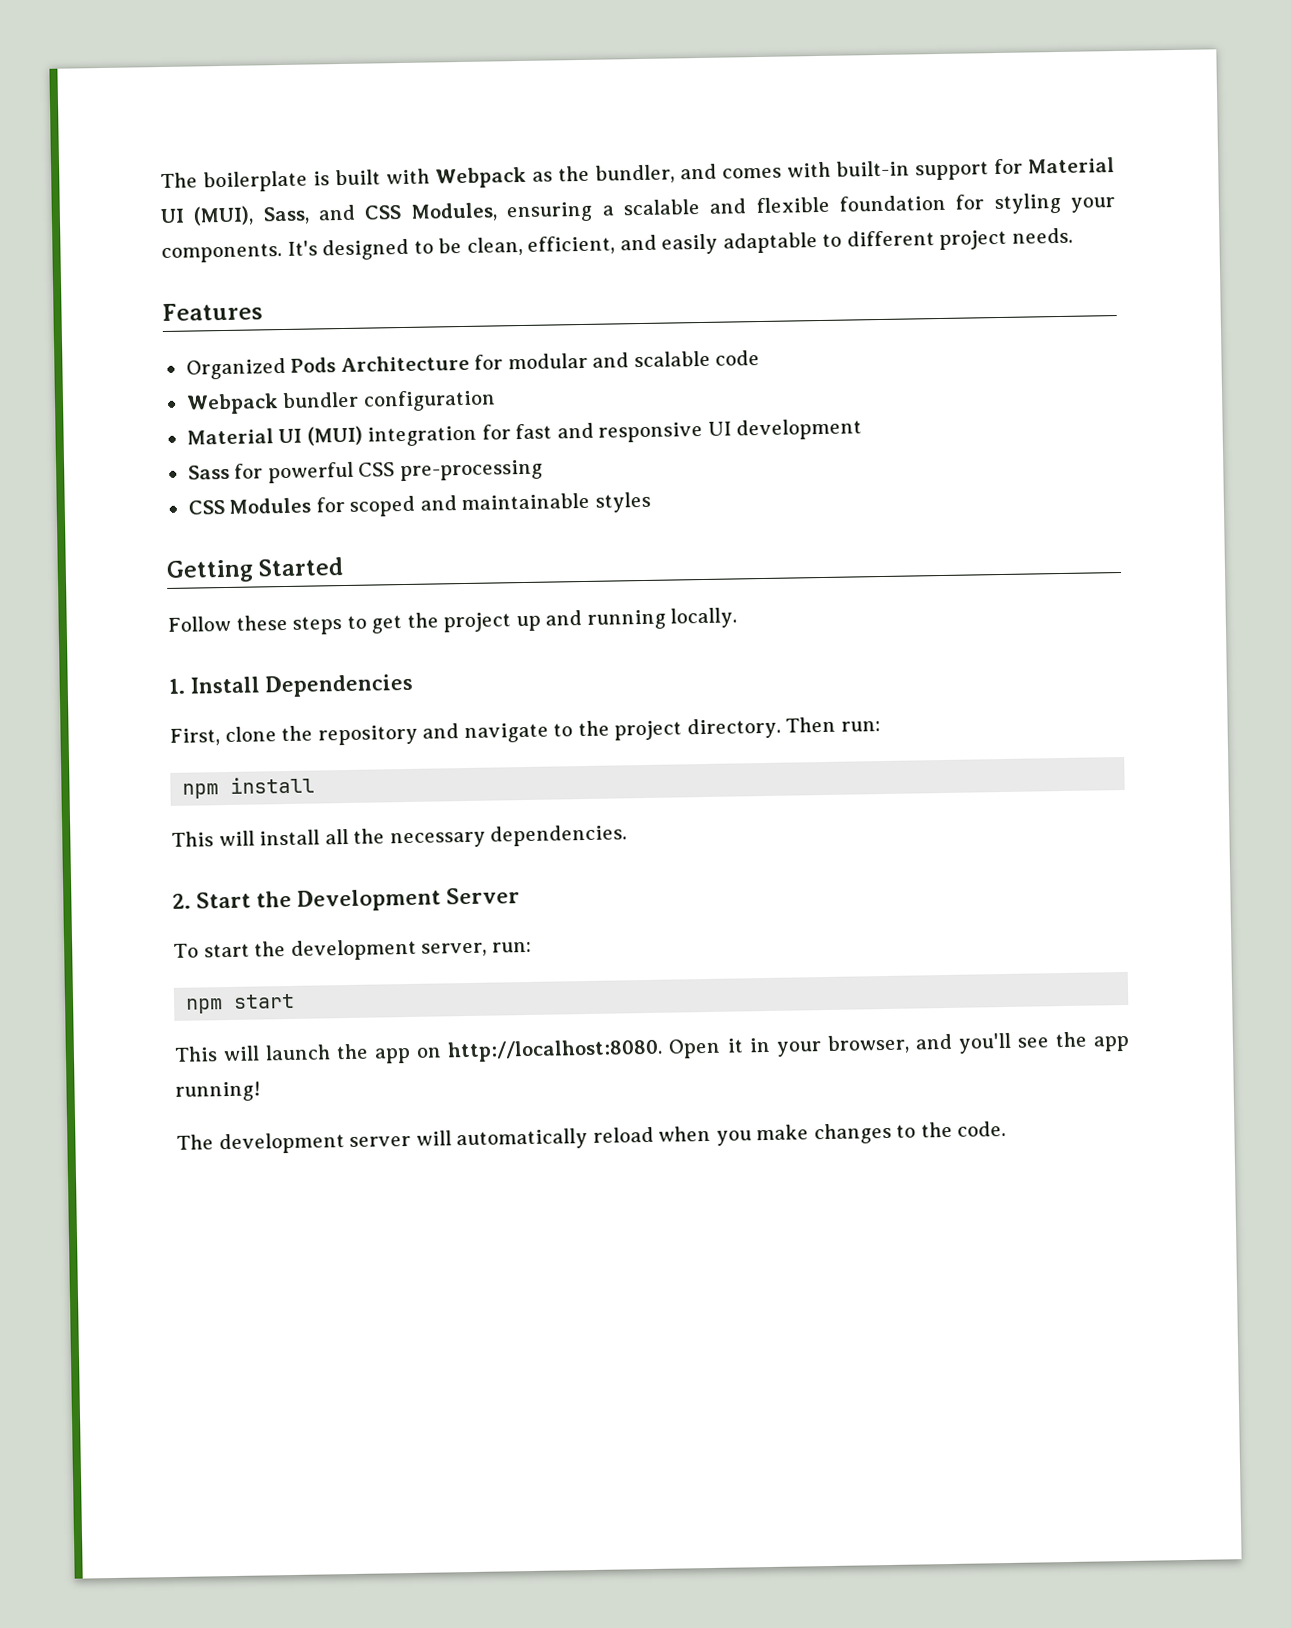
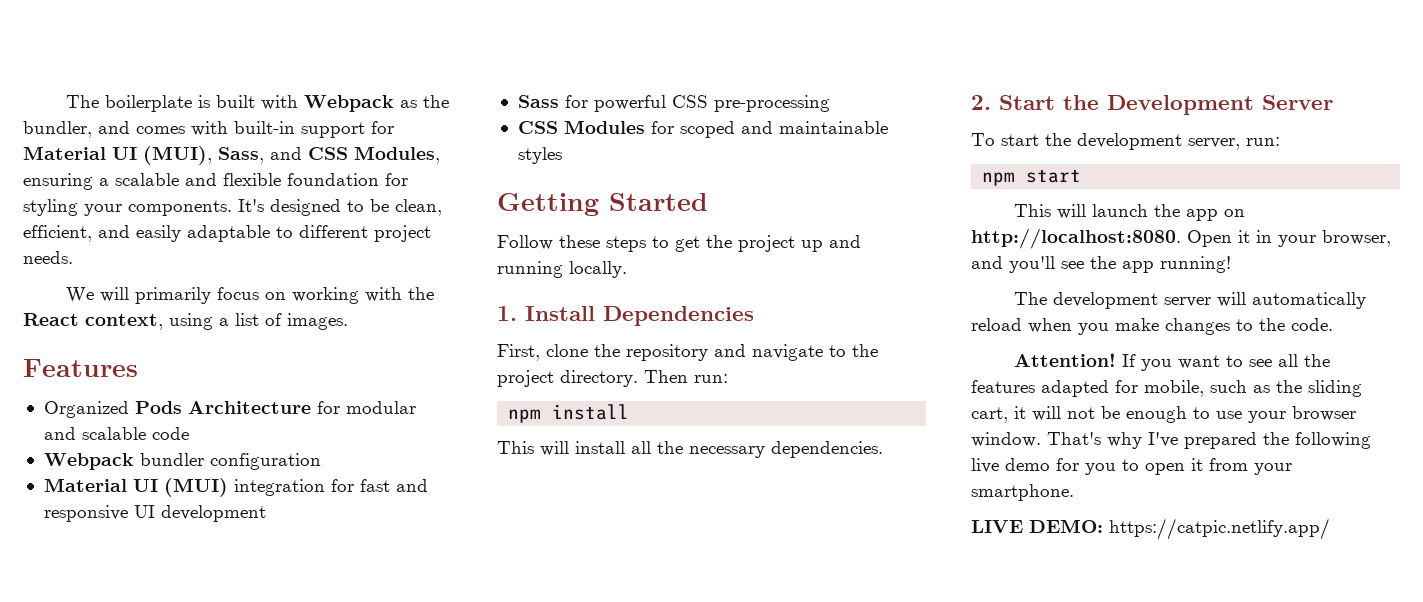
+ We will primarily focus on working with the React context, using a list of images.
+ Attention! If you want to see all the features adapted for mobile, such as the sliding cart, it will not be enough to use your browser window. That's why I've prepared the following live demo for you to open it from your smartphone.
+ LIVE DEMO: https://catpic.netlify.app/

